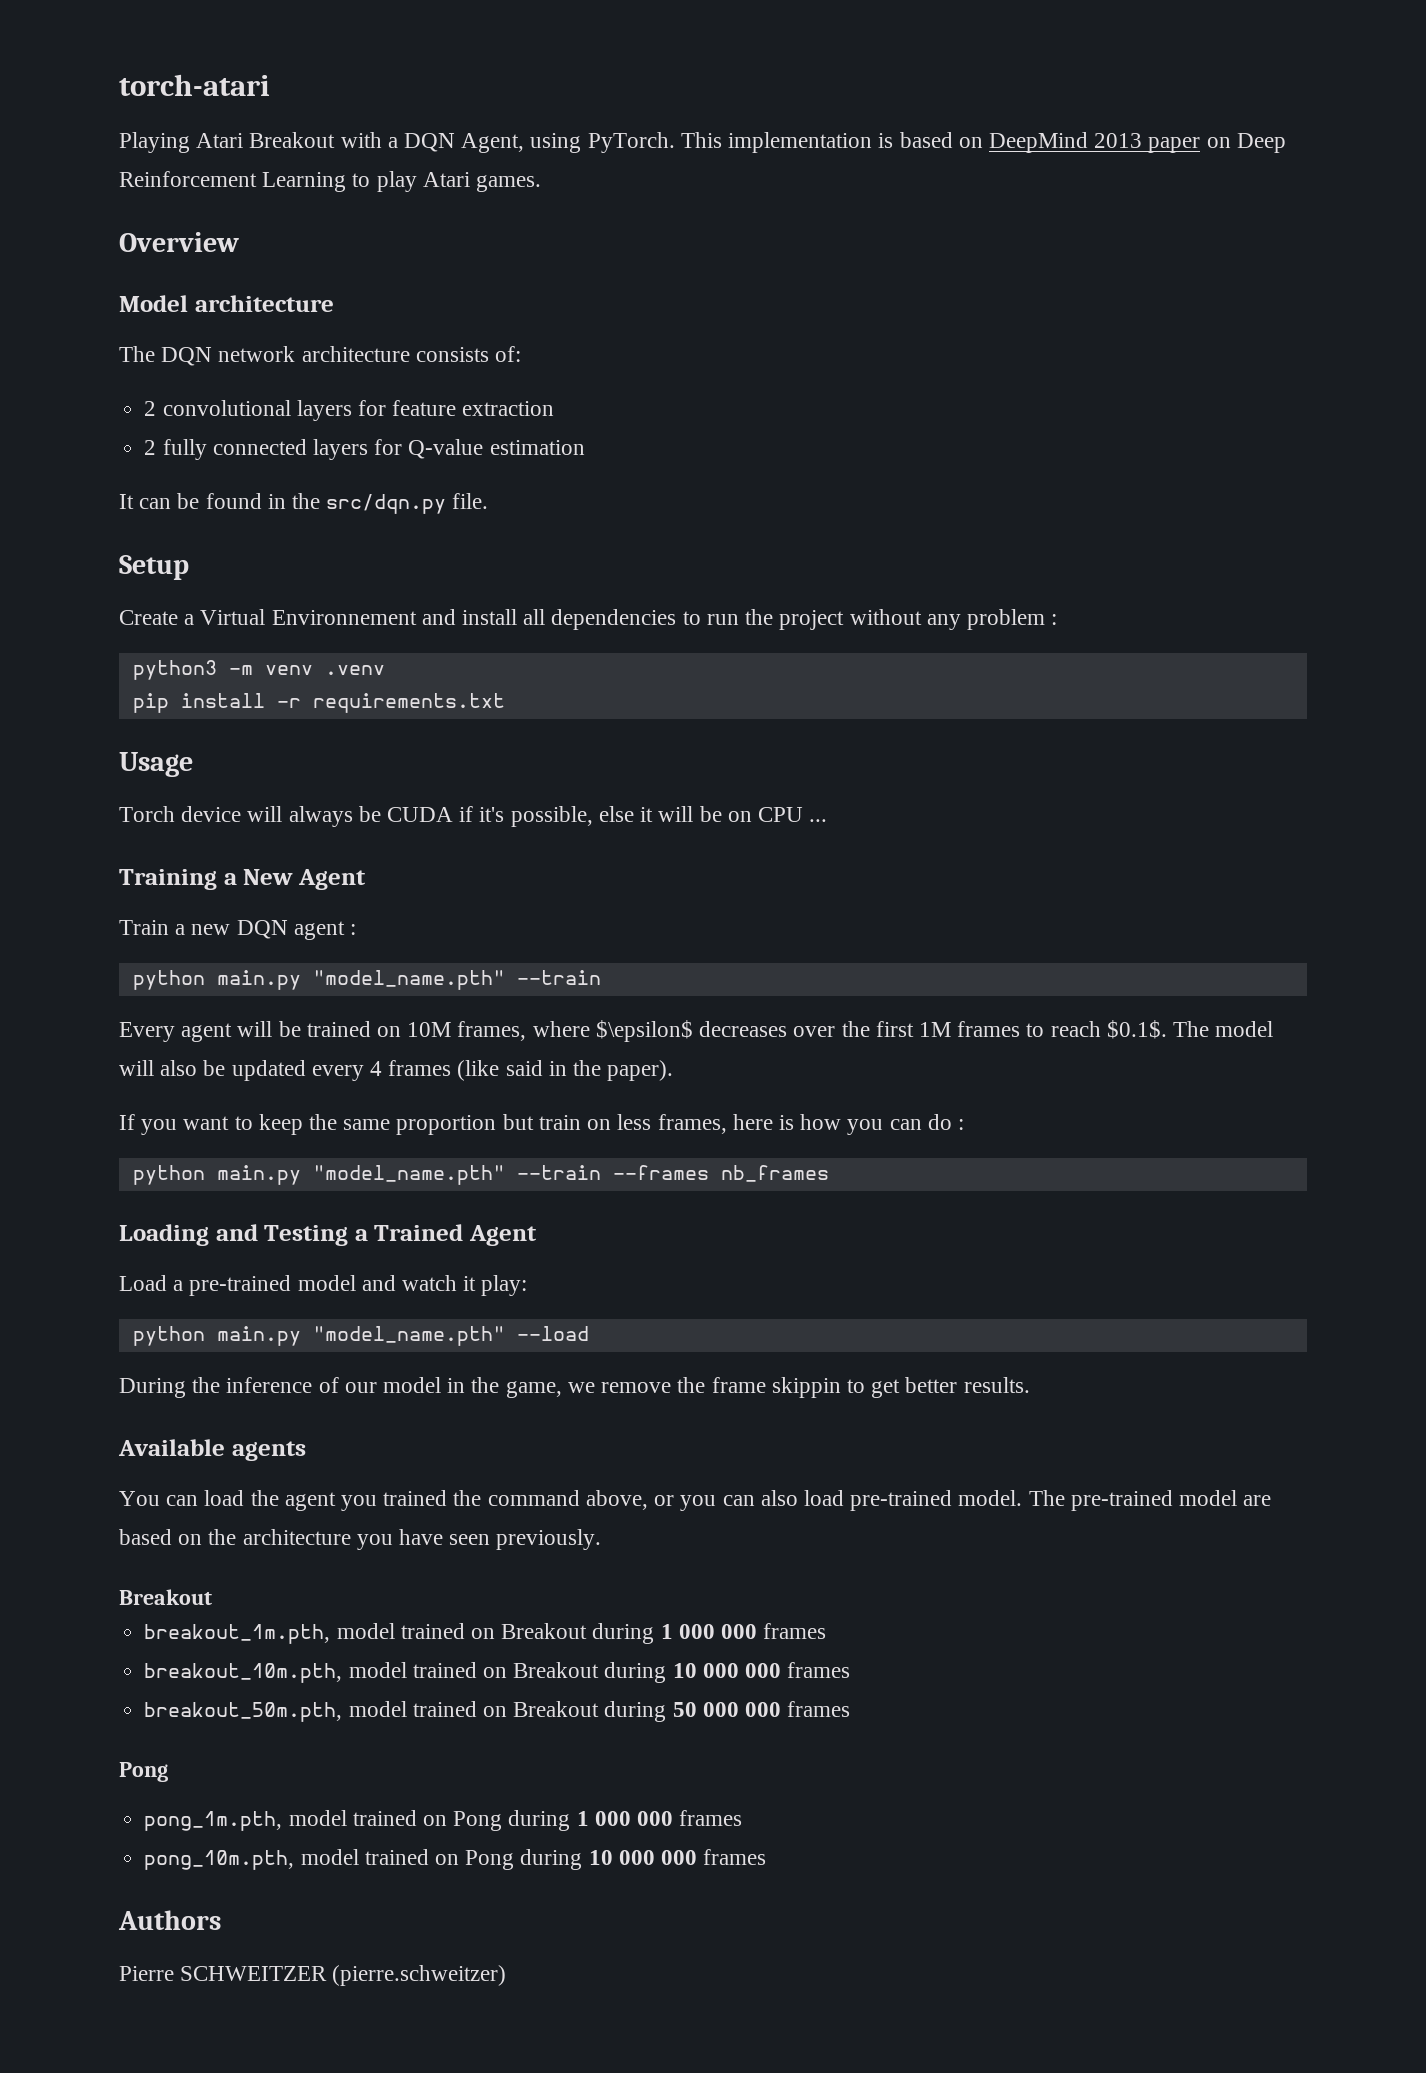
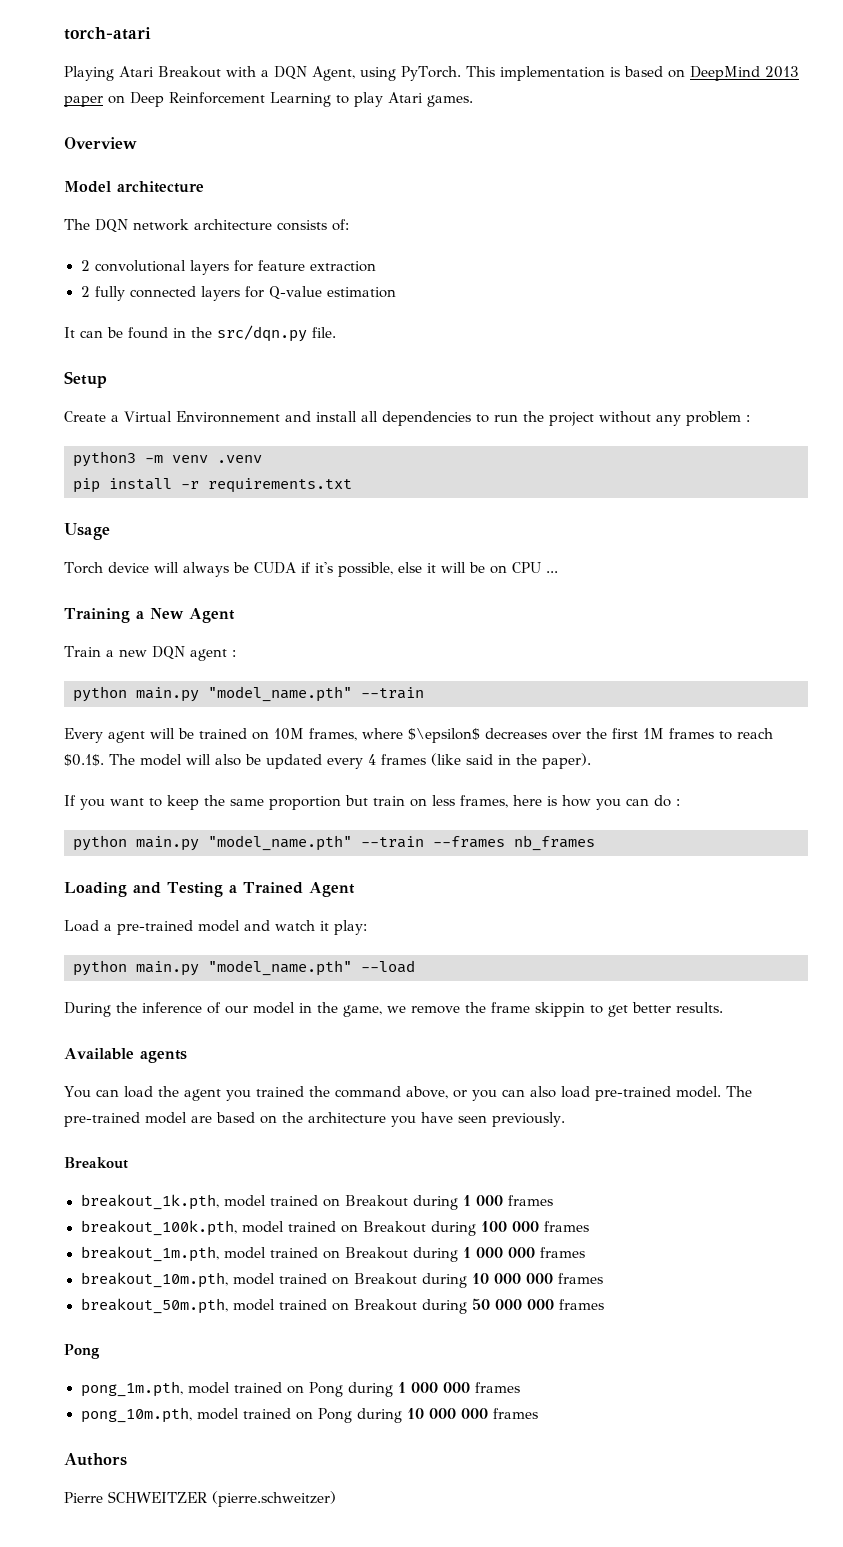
+ breakout_1k.pth, model trained on Breakout during 1 000 frames
+ breakout_100k.pth, model trained on Breakout during 100 000 frames

